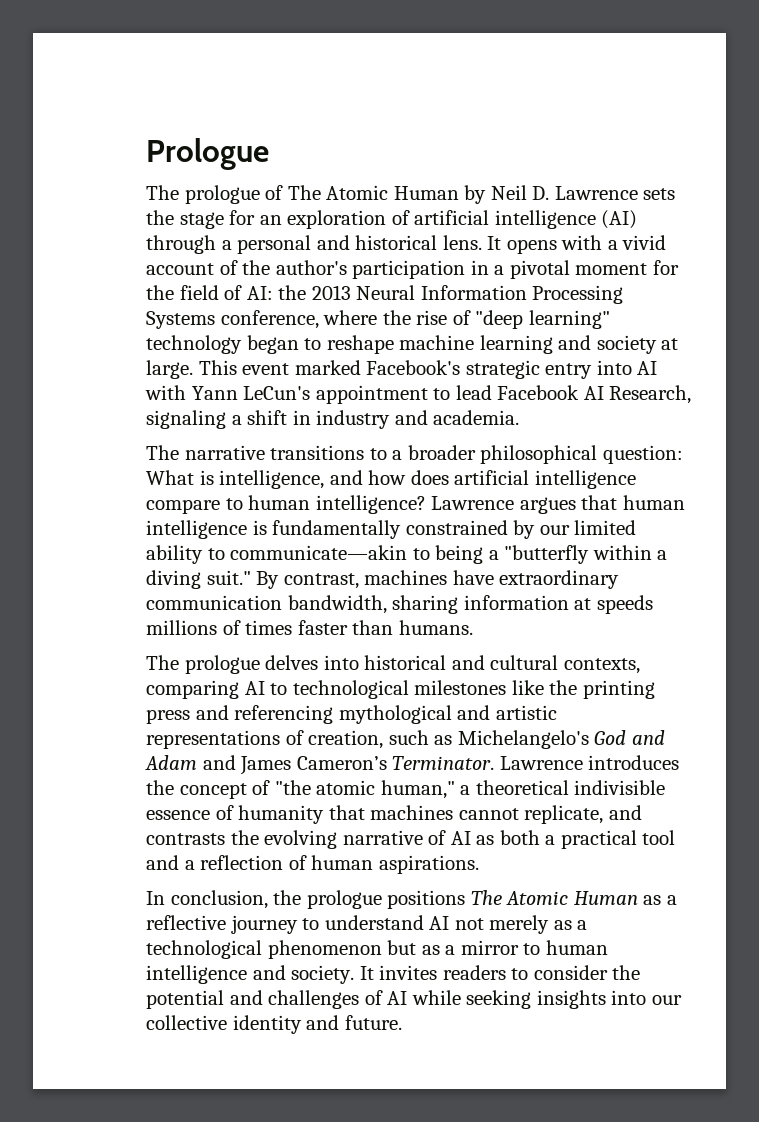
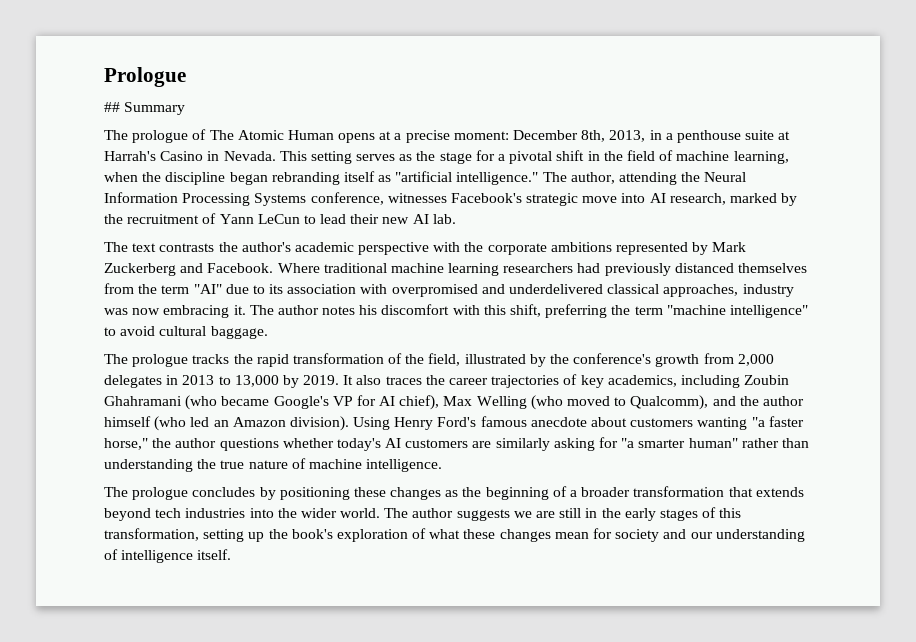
+ ## Summary
- The prologue of The Atomic Human by Neil D. Lawrence sets the stage for an exploration of artificial intelligence (AI) through a personal and historical lens. It opens with a vivid account of the author's participation in a pivotal moment for the field of AI: the 2013 Neural Information Processing Systems conference, where the rise of "deep learning" technology began to reshape machine learning and society at large. This event marked Facebook's strategic entry into AI with Yann LeCun's appointment to lead Facebook AI Research, signaling a shift in industry and academia.
- The narrative transitions to a broader philosophical question: What is intelligence, and how does artificial intelligence compare to human intelligence? Lawrence argues that human intelligence is fundamentally constrained by our limited ability to communicate—akin to being a "butterfly within a diving suit." By contrast, machines have extraordinary communication bandwidth, sharing information at speeds millions of times faster than humans.
- The prologue delves into historical and cultural contexts, comparing AI to technological milestones like the printing press and referencing mythological and artistic representations of creation, such as Michelangelo's God and Adam and James Cameron’s Terminator. Lawrence introduces the concept of "the atomic human," a theoretical indivisible essence of humanity that machines cannot replicate, and contrasts the evolving narrative of AI as both a practical tool and a reflection of human aspirations.
- In conclusion, the prologue positions The Atomic Human as a reflective journey to understand AI not merely as a technological phenomenon but as a mirror to human intelligence and society. It invites readers to consider the potential and challenges of AI while seeking insights into our collective identity and future.
+ The prologue of The Atomic Human opens at a precise moment: December 8th, 2013, in a penthouse suite at Harrah's Casino in Nevada. This setting serves as the stage for a pivotal shift in the field of machine learning, when the discipline began rebranding itself as "artificial intelligence." The author, attending the Neural Information Processing Systems conference, witnesses Facebook's strategic move into AI research, marked by the recruitment of Yann LeCun to lead their new AI lab.
+ The text contrasts the author's academic perspective with the corporate ambitions represented by Mark Zuckerberg and Facebook. Where traditional machine learning researchers had previously distanced themselves from the term "AI" due to its association with overpromised and underdelivered classical approaches, industry was now embracing it. The author notes his discomfort with this shift, preferring the term "machine intelligence" to avoid cultural baggage.
+ The prologue tracks the rapid transformation of the field, illustrated by the conference's growth from 2,000 delegates in 2013 to 13,000 by 2019. It also traces the career trajectories of key academics, including Zoubin Ghahramani (who became Google's VP for AI chief), Max Welling (who moved to Qualcomm), and the author himself (who led an Amazon division). Using Henry Ford's famous anecdote about customers wanting "a faster horse," the author questions whether today's AI customers are similarly asking for "a smarter human" rather than understanding the true nature of machine intelligence.
+ The prologue concludes by positioning these changes as the beginning of a broader transformation that extends beyond tech industries into the wider world. The author suggests we are still in the early stages of this transformation, setting up the book's exploration of what these changes mean for society and our understanding of intelligence itself.

